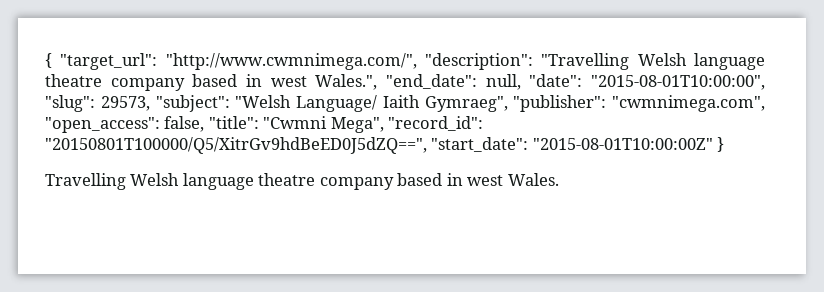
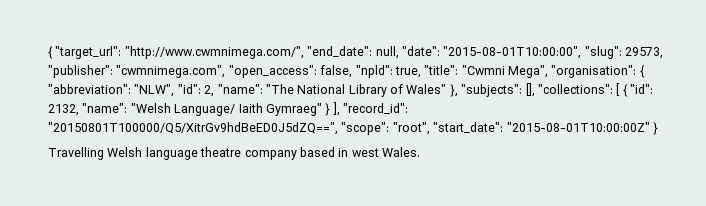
- { "target_url": "http://www.cwmnimega.com/", "description": "Travelling Welsh language theatre company based in west Wales.", "end_date": null, "date": "2015-08-01T10:00:00", "slug": 29573, "subject": "Welsh Language/ Iaith Gymraeg", "publisher": "cwmnimega.com", "open_access": false, "title": "Cwmni Mega", "record_id": "20150801T100000/Q5/XitrGv9hdBeED0J5dZQ==", "start_date": "2015-08-01T10:00:00Z" }
+ { "target_url": "http://www.cwmnimega.com/", "end_date": null, "date": "2015-08-01T10:00:00", "slug": 29573, "publisher": "cwmnimega.com", "open_access": false, "npld": true, "title": "Cwmni Mega", "organisation": { "abbreviation": "NLW", "id": 2, "name": "The National Library of Wales" }, "subjects": [], "collections": [ { "id": 2132, "name": "Welsh Language/ Iaith Gymraeg" } ], "record_id": "20150801T100000/Q5/XitrGv9hdBeED0J5dZQ==", "scope": "root", "start_date": "2015-08-01T10:00:00Z" }

